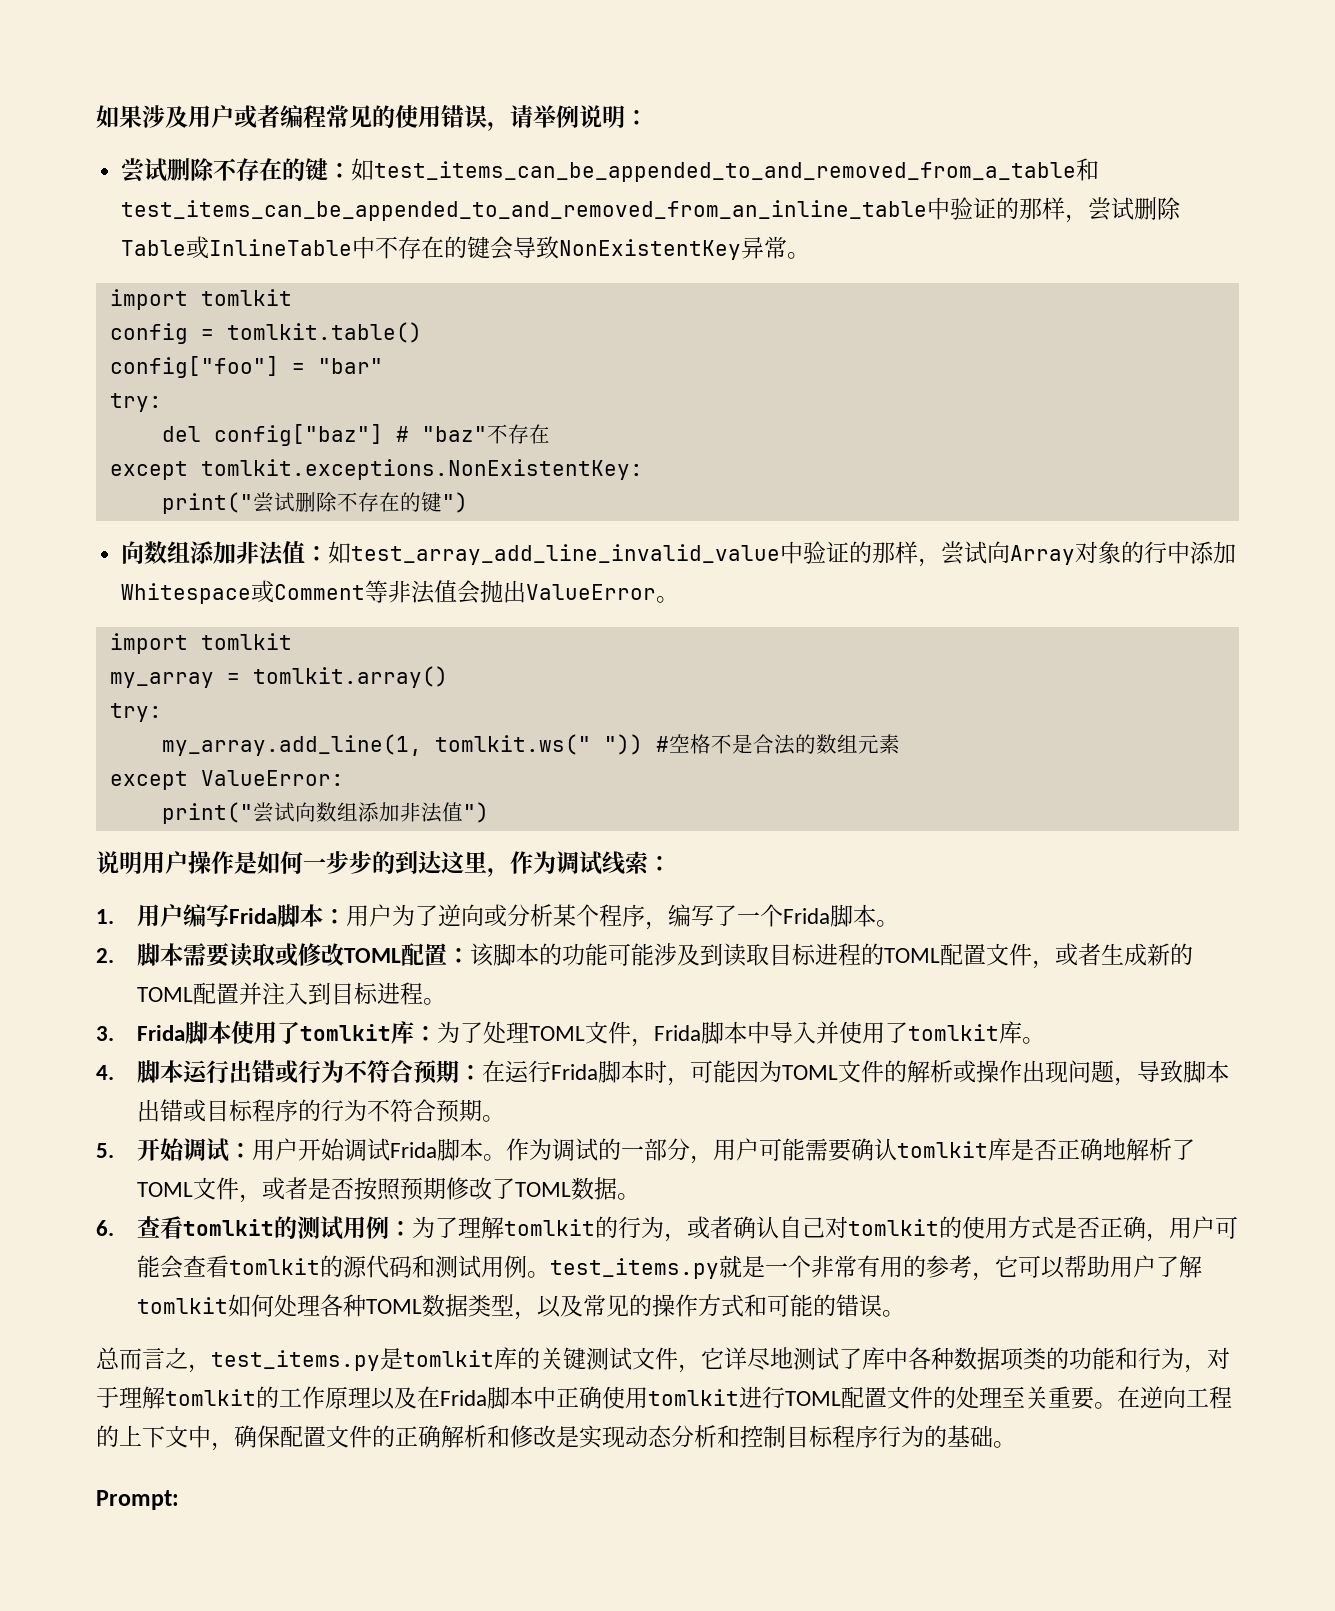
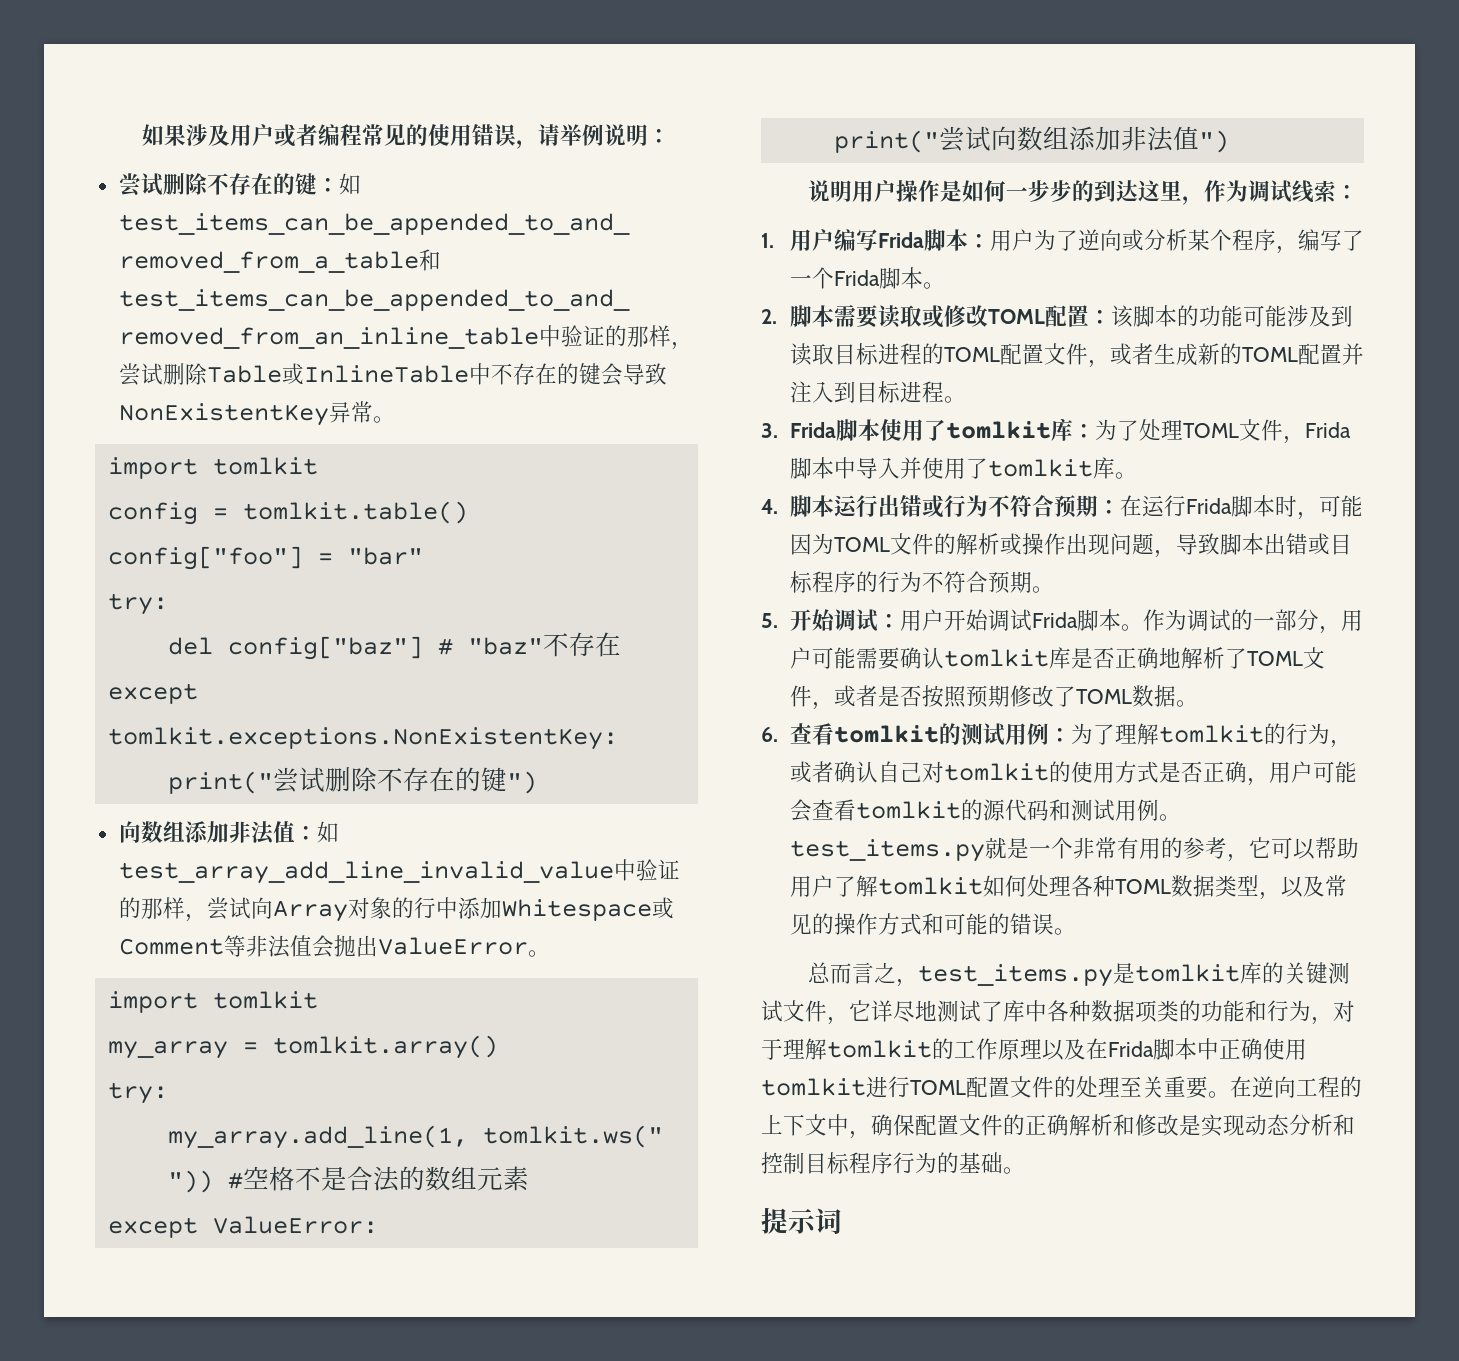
- Prompt:
+ 提示词

